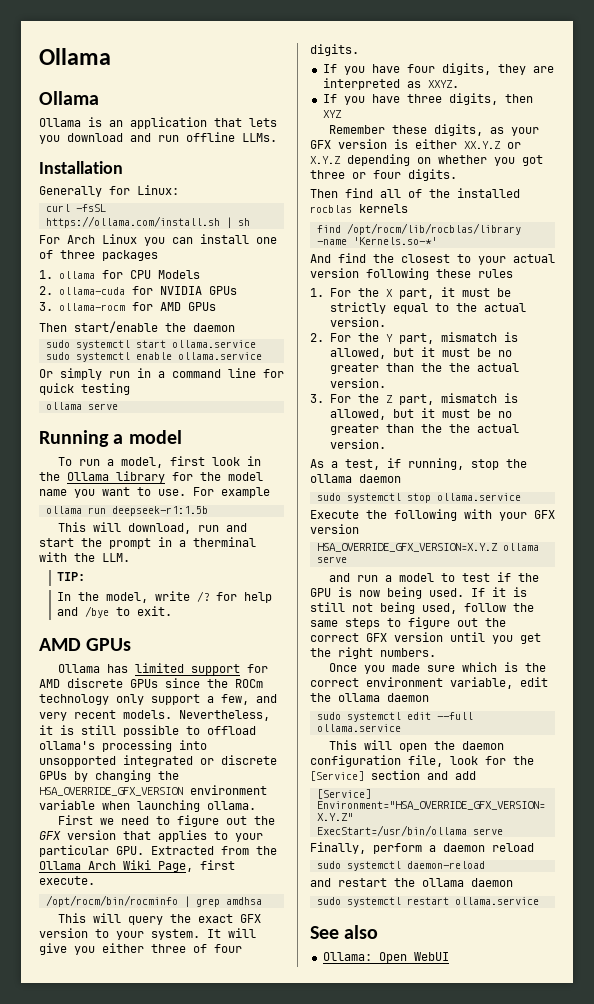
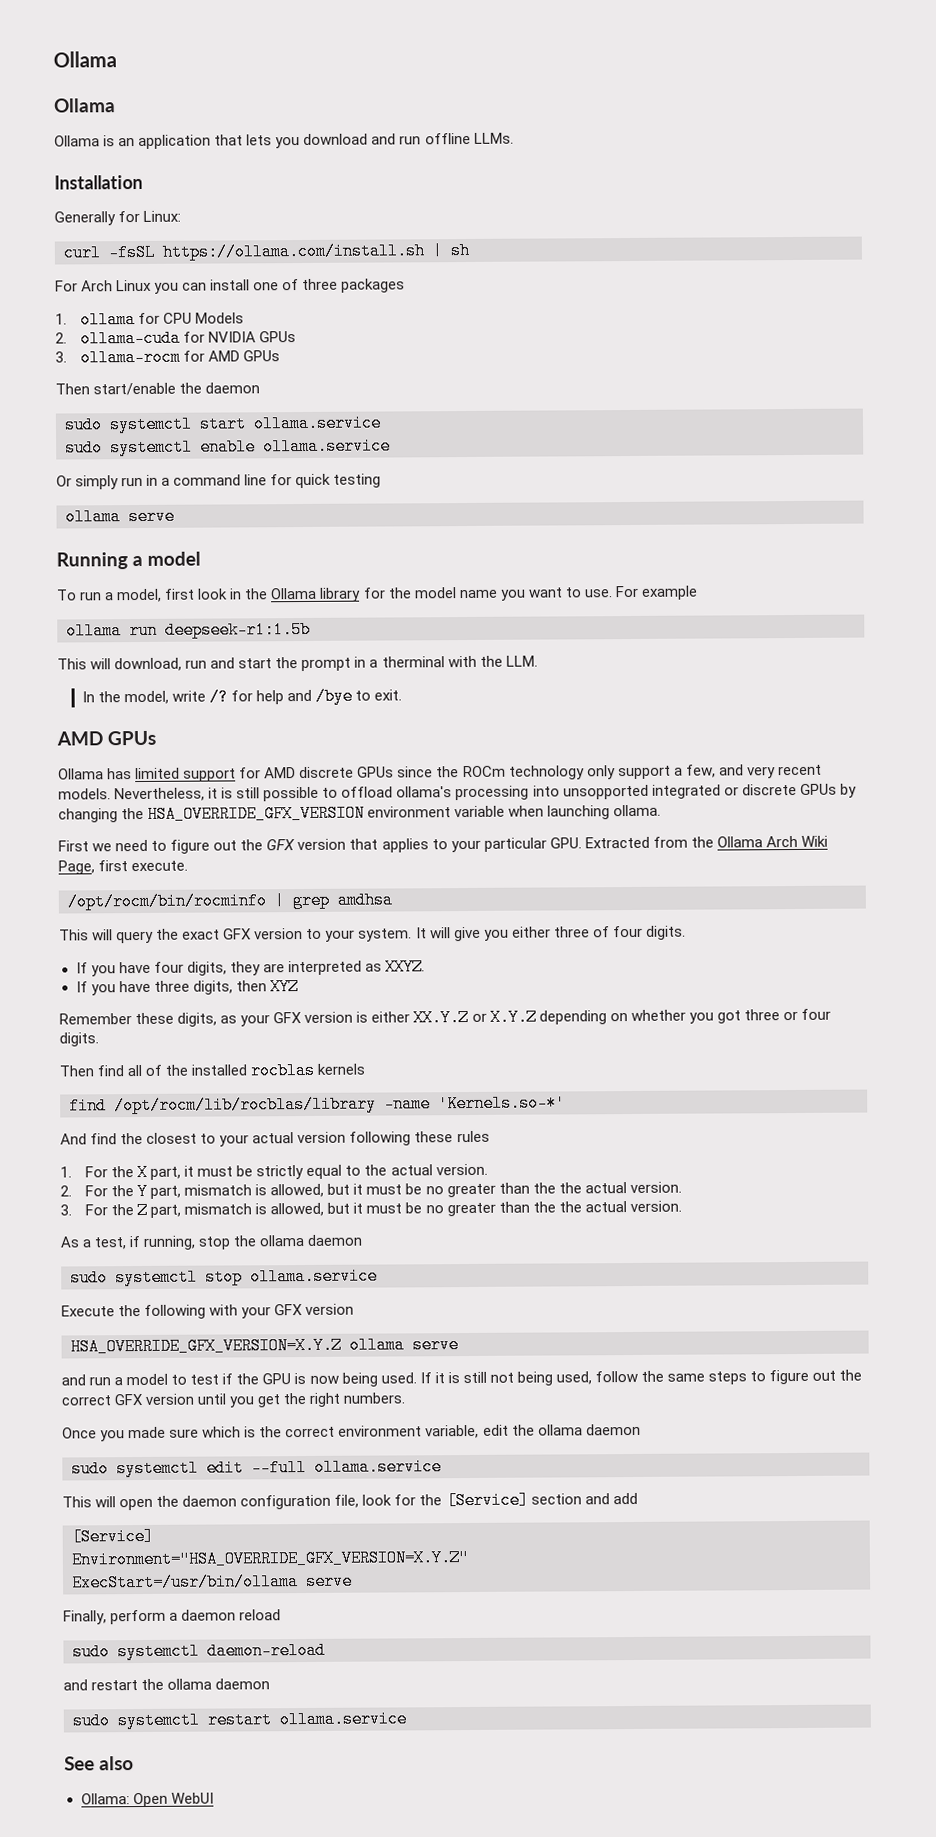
- TIP:

